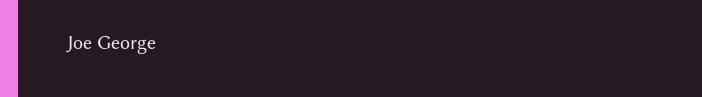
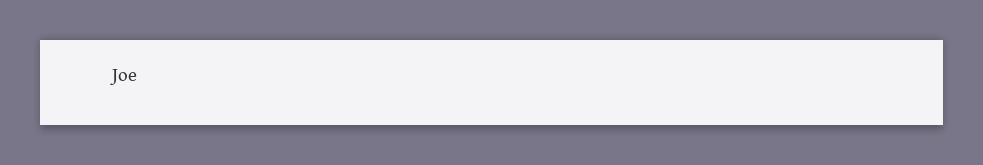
- Joe George
+ Joe

